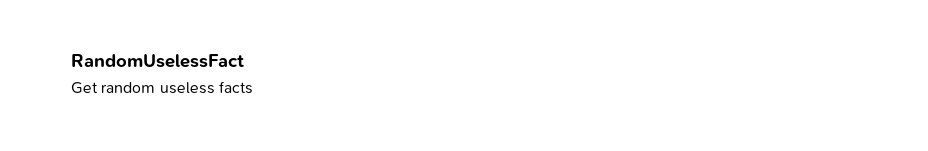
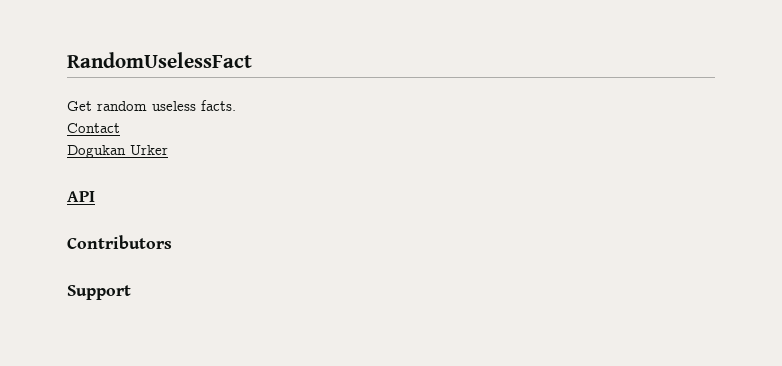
- Get random useless facts
+ Get random useless facts.
+ Contact
+ Dogukan Urker
+ API
+ Contributors
+ Support

